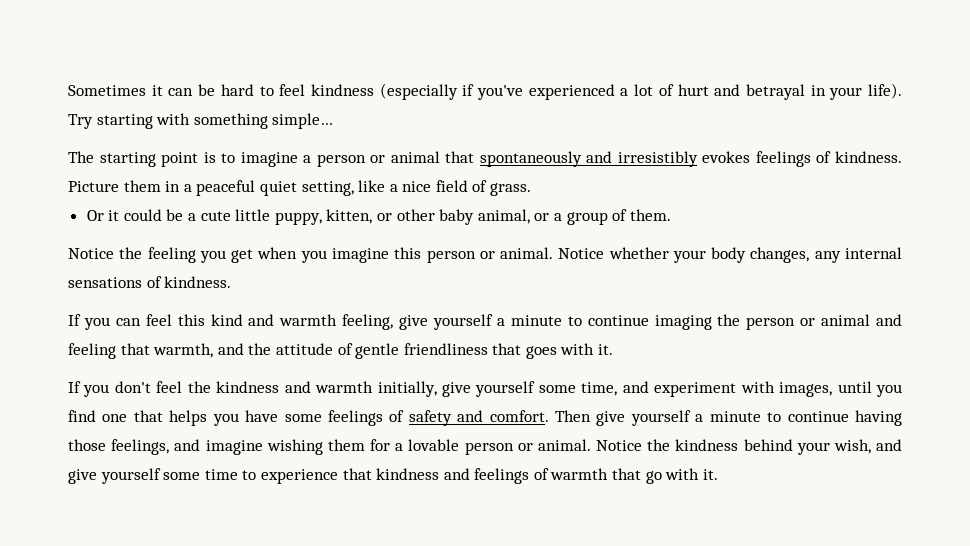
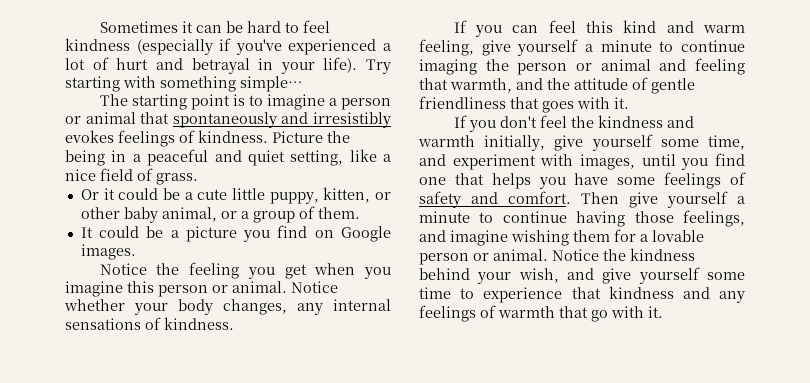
- Picture them in a peaceful quiet setting, like a nice field of grass.
+ Picture the being in a peaceful and quiet setting, like a nice field of grass.
+ It could be a picture you find on Google images.
- If you can feel this kind and warmth feeling, give yourself a minute to continue imaging the person or animal and feeling that warmth, and the attitude of gentle friendliness that goes with it.
+ If you can feel this kind and warm feeling, give yourself a minute to continue imaging the person or animal and feeling that warmth, and the attitude of gentle friendliness that goes with it.
- Notice the kindness behind your wish, and give yourself some time to experience that kindness and feelings of warmth that go with it.
+ Notice the kindness behind your wish, and give yourself some time to experience that kindness and any feelings of warmth that go with it.

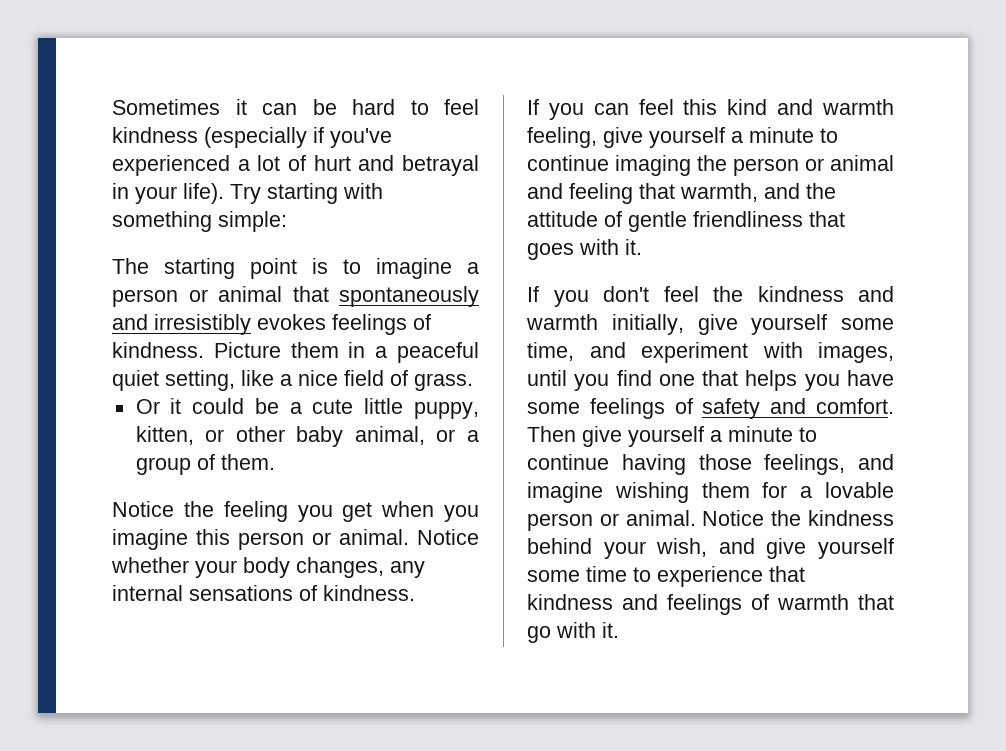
- Try starting with something simple…
+ Try starting with something simple:
- Picture the being in a peaceful and quiet setting, like a nice field of grass.
+ Picture them in a peaceful quiet setting, like a nice field of grass.
- It could be a picture you find on Google images.
- If you can feel this kind and warm feeling, give yourself a minute to continue imaging the person or animal and feeling that warmth, and the attitude of gentle friendliness that goes with it.
+ If you can feel this kind and warmth feeling, give yourself a minute to continue imaging the person or animal and feeling that warmth, and the attitude of gentle friendliness that goes with it.
- Notice the kindness behind your wish, and give yourself some time to experience that kindness and any feelings of warmth that go with it.
+ Notice the kindness behind your wish, and give yourself some time to experience that kindness and feelings of warmth that go with it.

